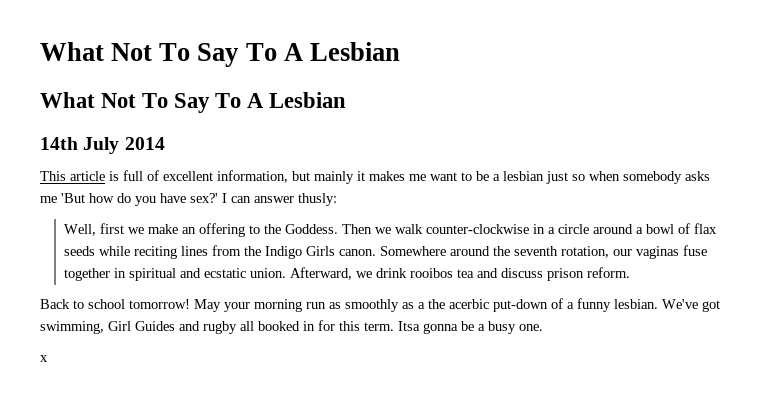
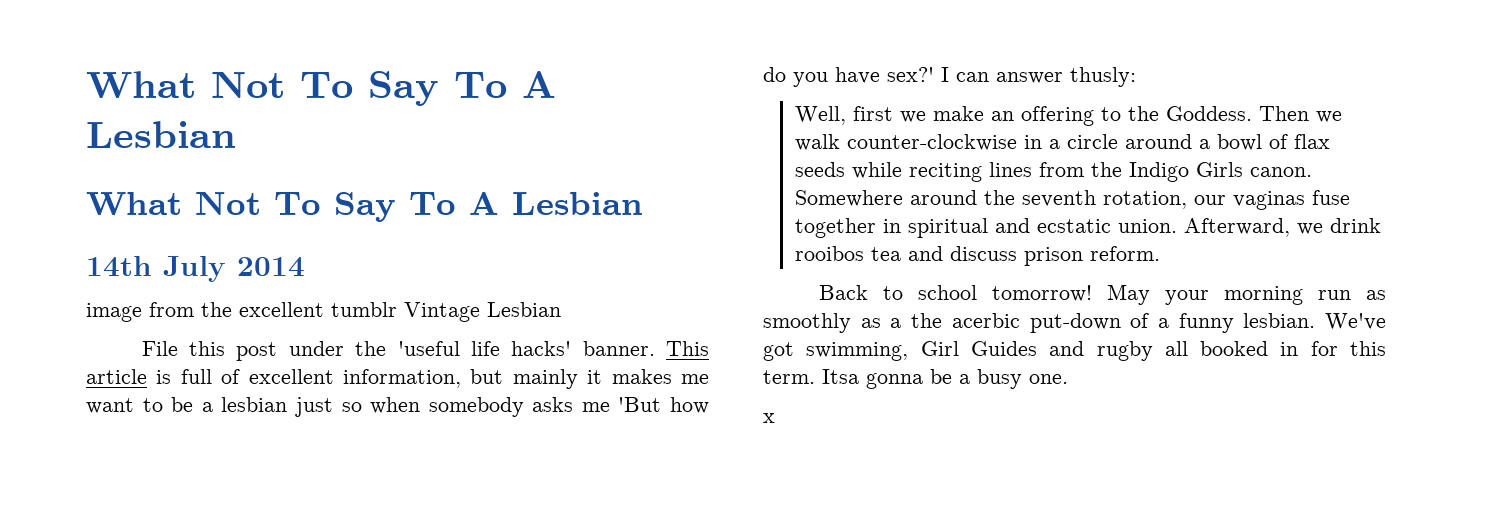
+ image from the excellent tumblr Vintage Lesbian
+ File this post under the 'useful life hacks' banner.

